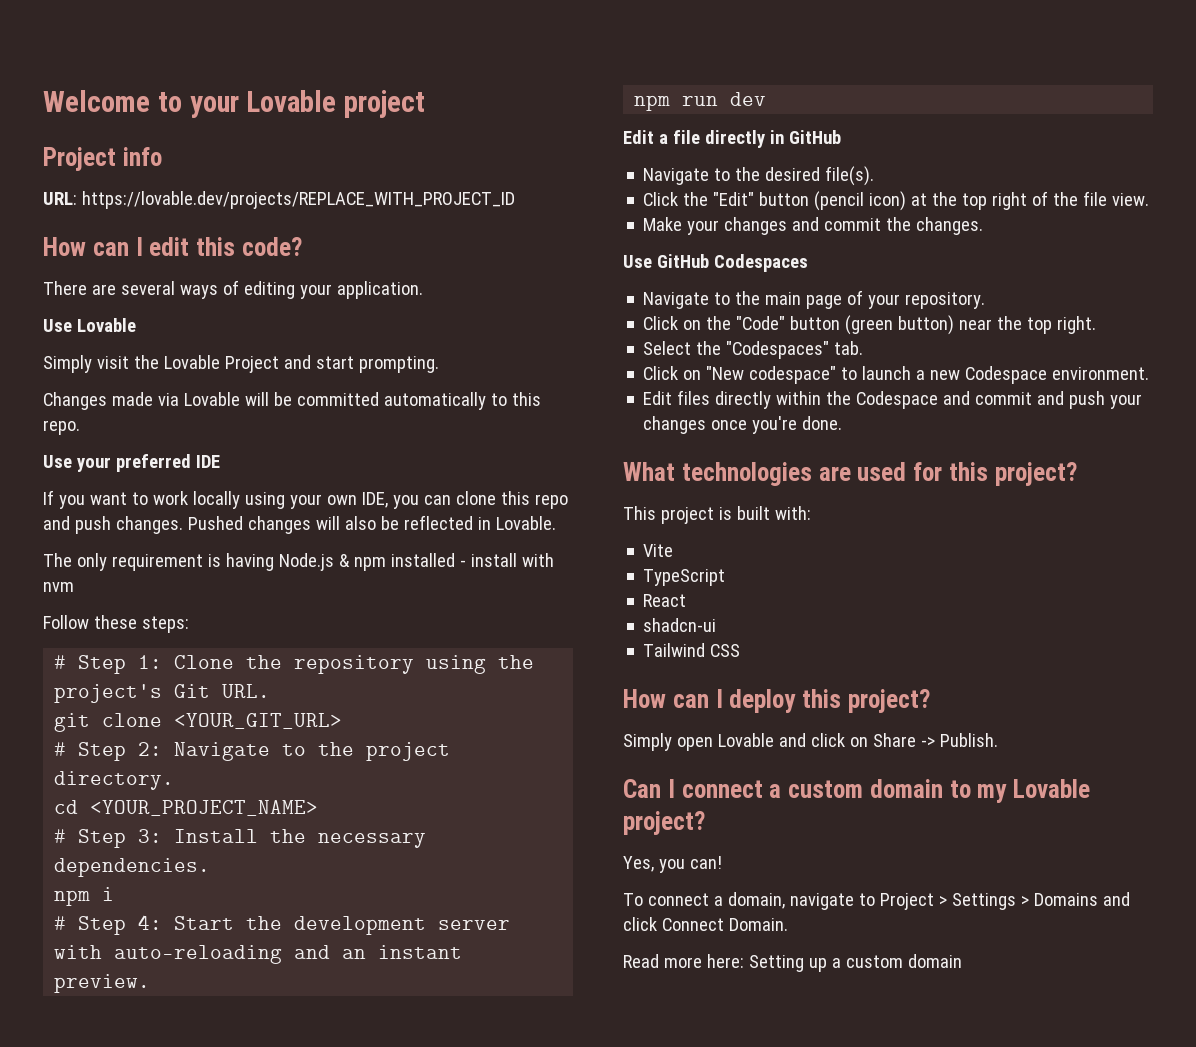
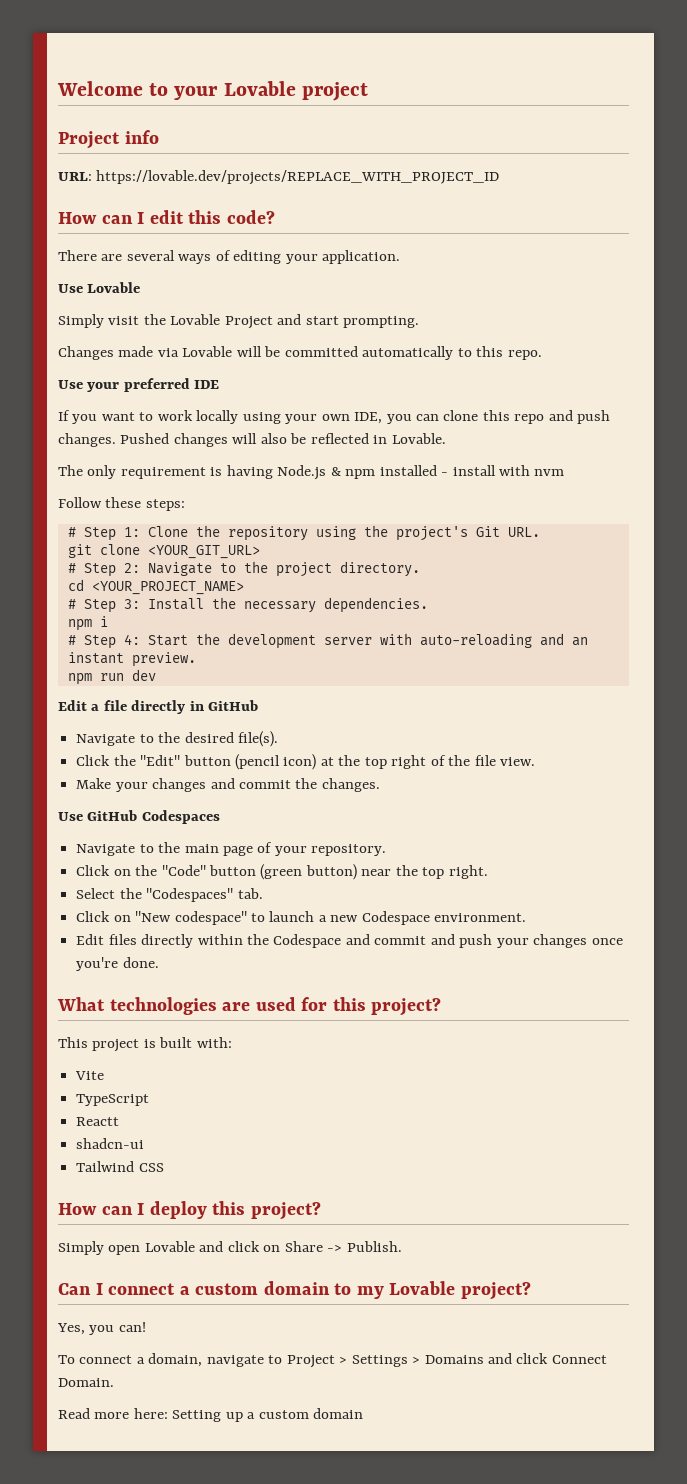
- React
+ Reactt

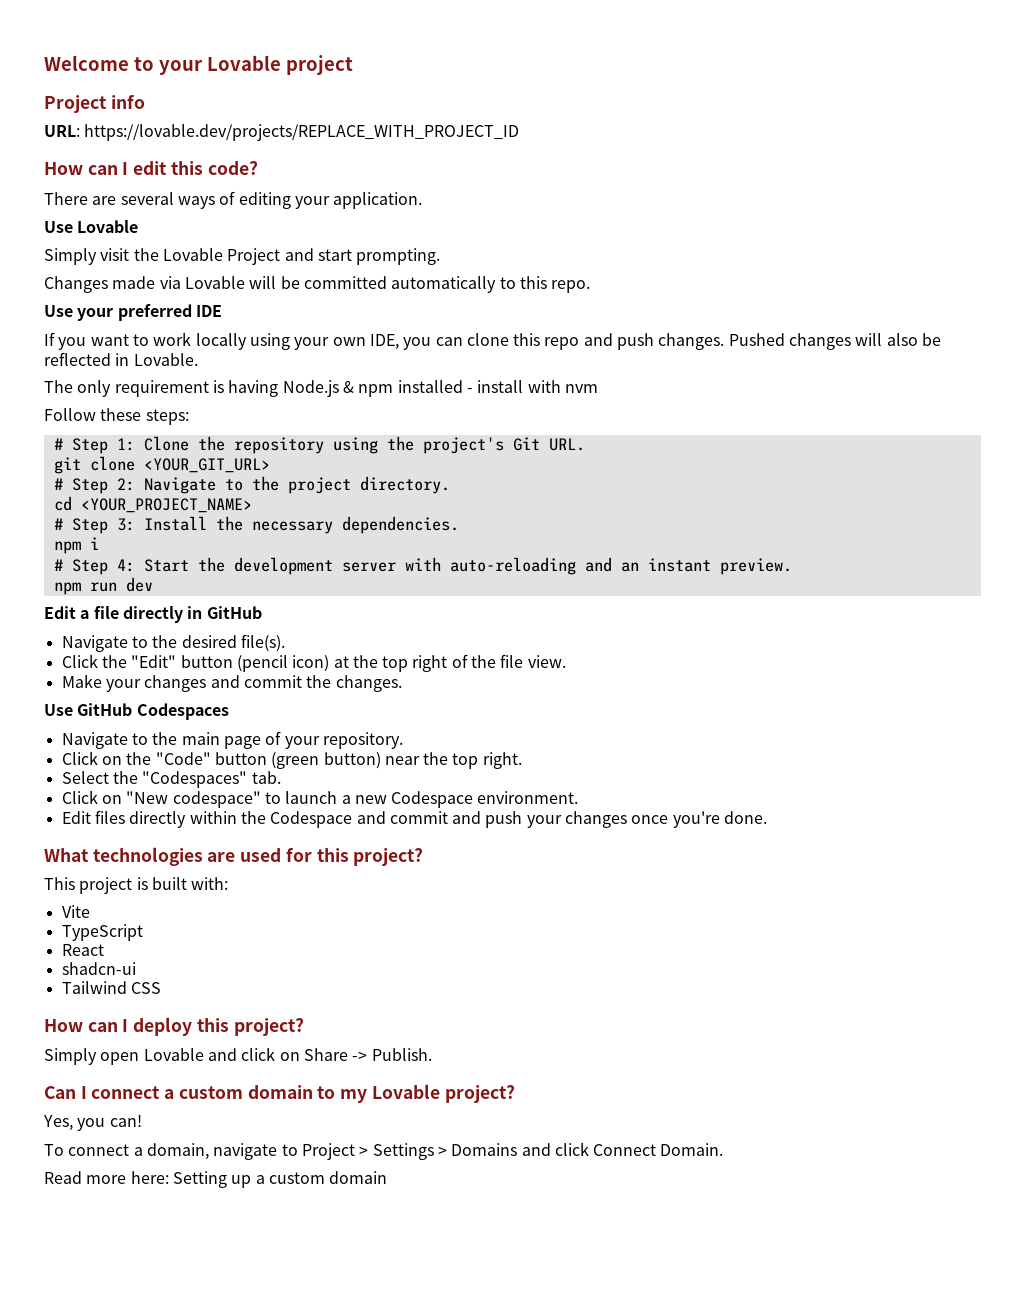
- Reactt
+ React

